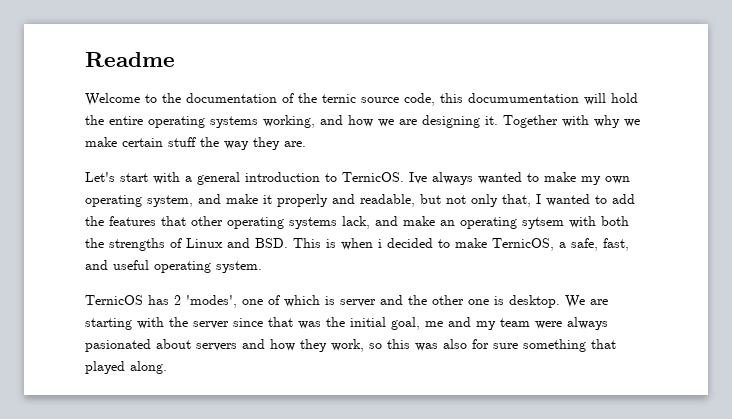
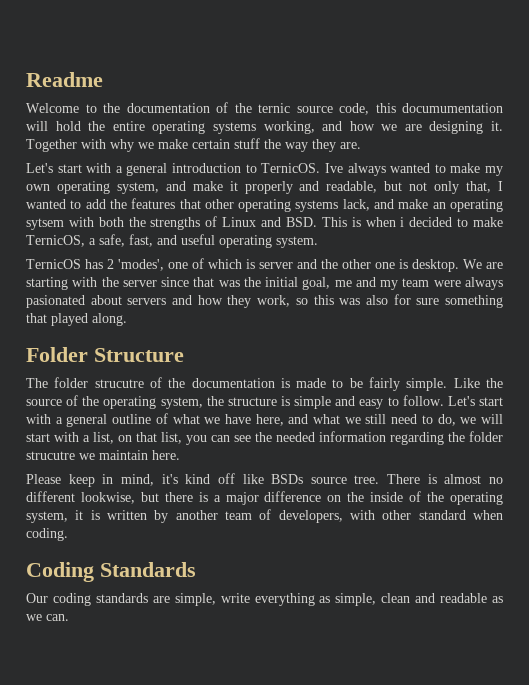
+ Folder Structure
+ The folder strucutre of the documentation is made to be fairly simple. Like the source of the operating system, the structure is simple and easy to follow. Let's start with a general outline of what we have here, and what we still need to do, we will start with a list, on that list, you can see the needed information regarding the folder strucutre we maintain here.
+ Please keep in mind, it's kind off like BSDs source tree. There is almost no different lookwise, but there is a major difference on the inside of the operating system, it is written by another team of developers, with other standard when coding.
+ Coding Standards
+ Our coding standards are simple, write everything as simple, clean and readable as we can.

